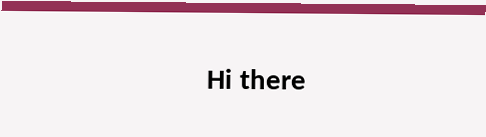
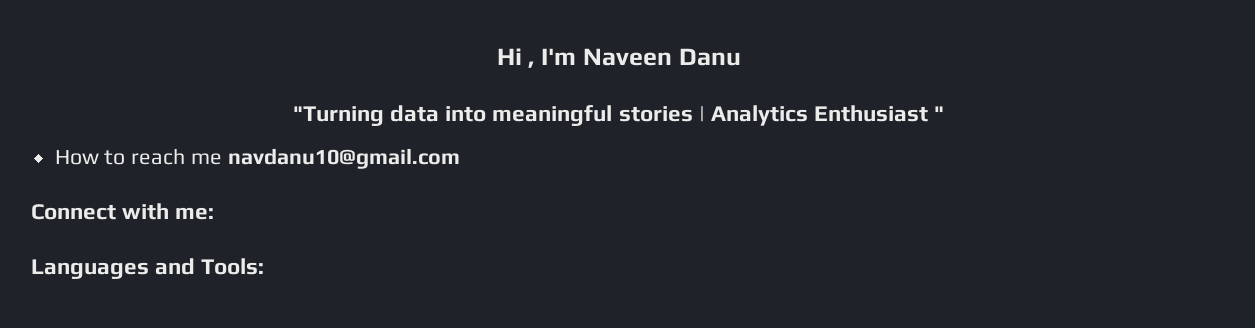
- Hi there
+ Hi , I'm Naveen Danu
+ "Turning data into meaningful stories | Analytics Enthusiast "
+ How to reach me navdanu10@gmail.com
+ Connect with me:
+ Languages and Tools:

